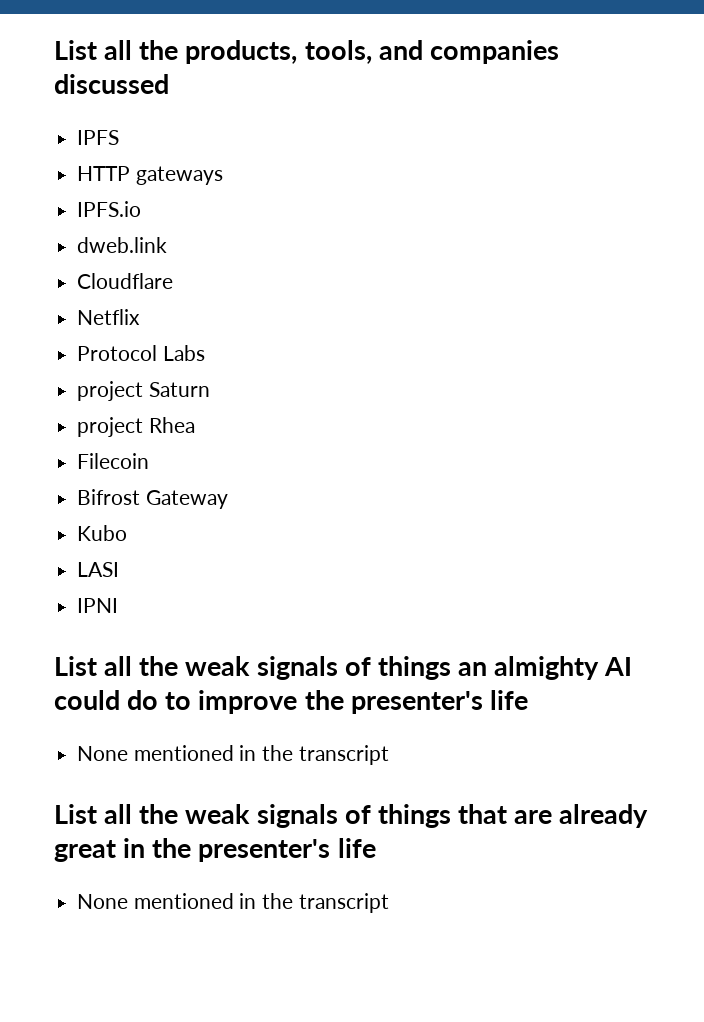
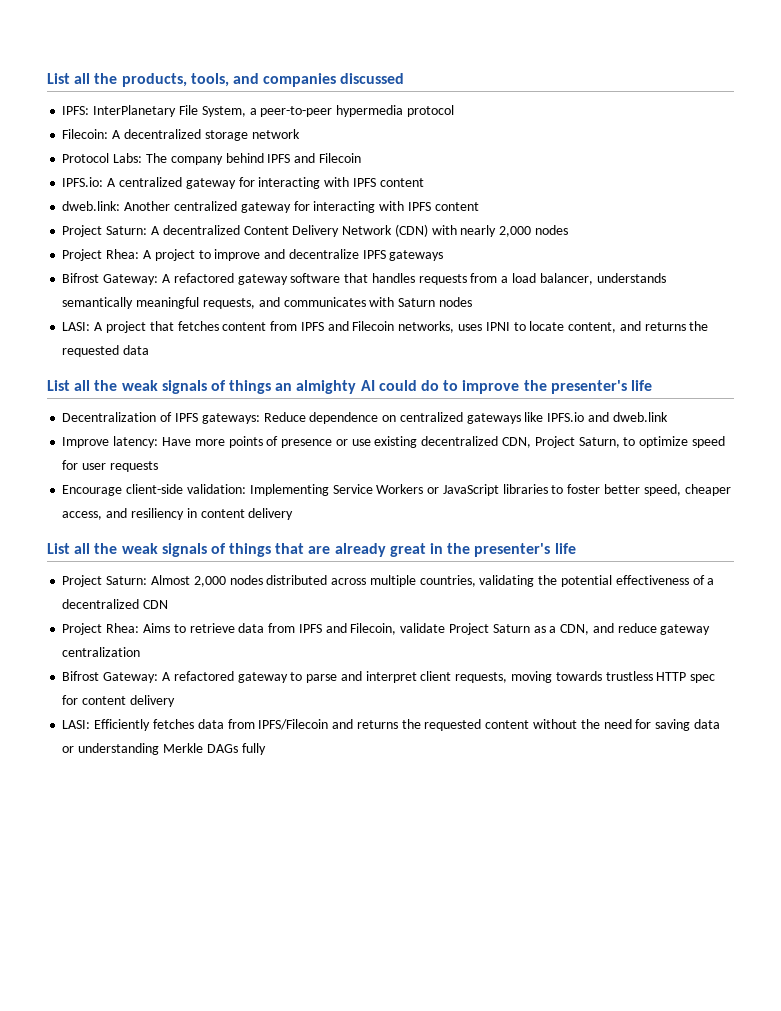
- IPFS
- HTTP gateways
- IPFS.io
- dweb.link
- Cloudflare
- Netflix
- Protocol Labs
- project Saturn
- project Rhea
- Filecoin
- Bifrost Gateway
- Kubo
- LASI
- IPNI
+ IPFS: InterPlanetary File System, a peer-to-peer hypermedia protocol
+ Filecoin: A decentralized storage network
+ Protocol Labs: The company behind IPFS and Filecoin
+ IPFS.io: A centralized gateway for interacting with IPFS content
+ dweb.link: Another centralized gateway for interacting with IPFS content
+ Project Saturn: A decentralized Content Delivery Network (CDN) with nearly 2,000 nodes
+ Project Rhea: A project to improve and decentralize IPFS gateways
+ Bifrost Gateway: A refactored gateway software that handles requests from a load balancer, understands semantically meaningful requests, and communicates with Saturn nodes
+ LASI: A project that fetches content from IPFS and Filecoin networks, uses IPNI to locate content, and returns the requested data
  List all the weak signals of things an almighty AI could do to improve the presenter's life
- None mentioned in the transcript
+ Decentralization of IPFS gateways: Reduce dependence on centralized gateways like IPFS.io and dweb.link
+ Improve latency: Have more points of presence or use existing decentralized CDN, Project Saturn, to optimize speed for user requests
+ Encourage client-side validation: Implementing Service Workers or JavaScript libraries to foster better speed, cheaper access, and resiliency in content delivery
  List all the weak signals of things that are already great in the presenter's life
- None mentioned in the transcript
+ Project Saturn: Almost 2,000 nodes distributed across multiple countries, validating the potential effectiveness of a decentralized CDN
+ Project Rhea: Aims to retrieve data from IPFS and Filecoin, validate Project Saturn as a CDN, and reduce gateway centralization
+ Bifrost Gateway: A refactored gateway to parse and interpret client requests, moving towards trustless HTTP spec for content delivery
+ LASI: Efficiently fetches data from IPFS/Filecoin and returns the requested content without the need for saving data or understanding Merkle DAGs fully

